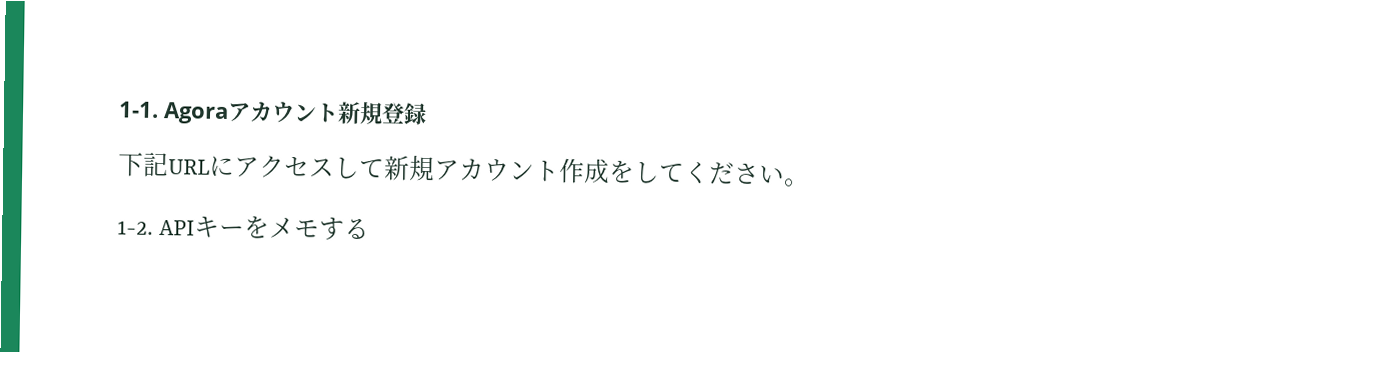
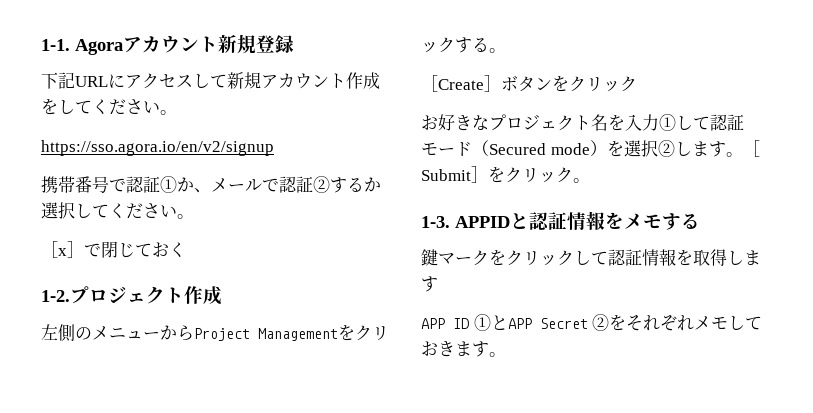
- 1-2. APIキーをメモする
+ https://sso.agora.io/en/v2/signup
+ 携帯番号で認証①か、メールで認証②するか選択してください。
+ ［x］で閉じておく
+ 1-2.プロジェクト作成
+ 左側のメニューからProject Managementをクリックする。
+ ［Create］ボタンをクリック
+ お好きなプロジェクト名を入力①して認証モード（Secured mode）を選択②します。［Submit］をクリック。
+ 1-3. APPIDと認証情報をメモする
+ 鍵マークをクリックして認証情報を取得します
+ APP ID ①とAPP Secret ②をそれぞれメモしておきます。

